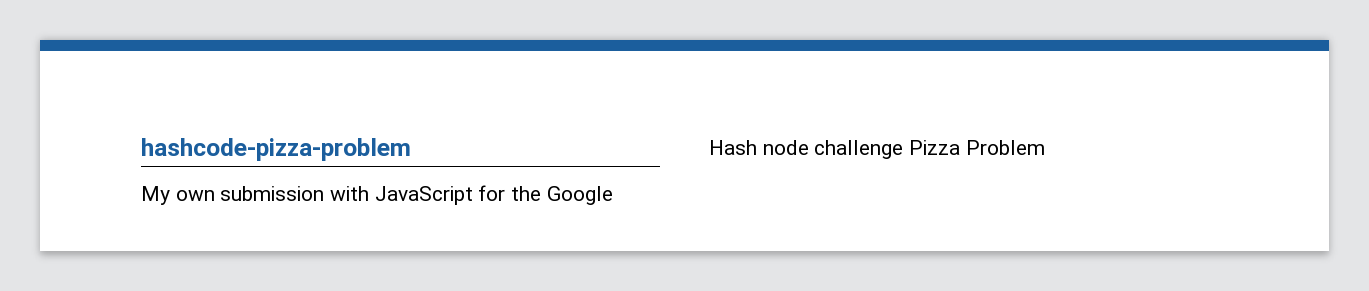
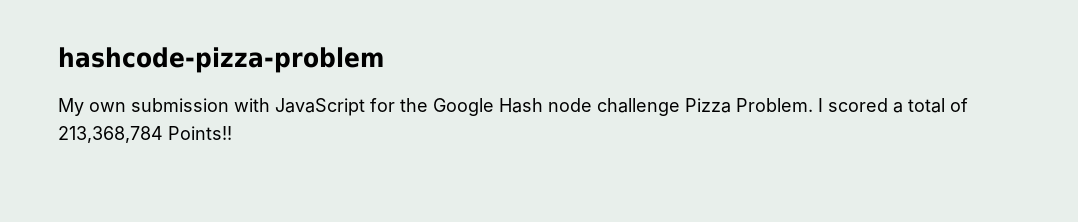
- My own submission with JavaScript for the Google Hash node challenge Pizza Problem
+ My own submission with JavaScript for the Google Hash node challenge Pizza Problem. I scored a total of 213,368,784 Points!!

